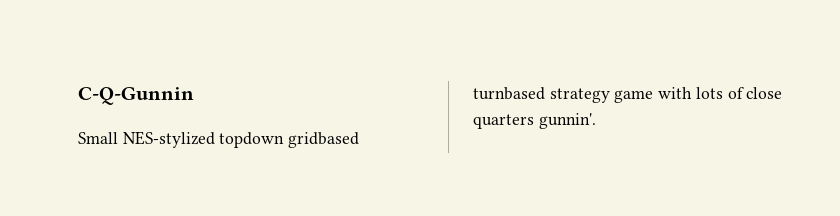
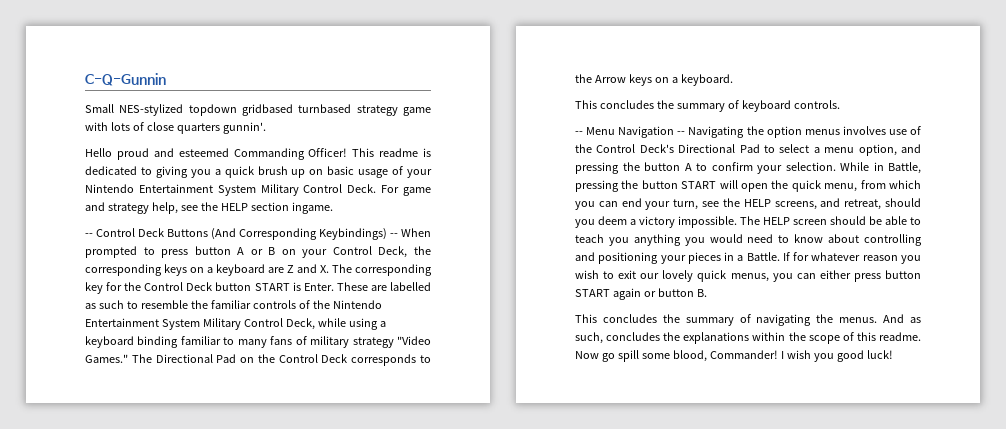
+ Hello proud and esteemed Commanding Officer! This readme is dedicated to giving you a quick brush up on basic usage of your Nintendo Entertainment System Military Control Deck. For game and strategy help, see the HELP section ingame.
+ -- Control Deck Buttons (And Corresponding Keybindings) -- When prompted to press button A or B on your Control Deck, the corresponding keys on a keyboard are Z and X. The corresponding key for the Control Deck button START is Enter. These are labelled as such to resemble the familiar controls of the Nintendo Entertainment System Military Control Deck, while using a keyboard binding familiar to many fans of military strategy "Video Games." The Directional Pad on the Control Deck corresponds to the Arrow keys on a keyboard.
+ This concludes the summary of keyboard controls.
+ -- Menu Navigation -- Navigating the option menus involves use of the Control Deck's Directional Pad to select a menu option, and pressing the button A to confirm your selection. While in Battle, pressing the button START will open the quick menu, from which you can end your turn, see the HELP screens, and retreat, should you deem a victory impossible. The HELP screen should be able to teach you anything you would need to know about controlling and positioning your pieces in a Battle. If for whatever reason you wish to exit our lovely quick menus, you can either press button START again or button B.
+ This concludes the summary of navigating the menus. And as such, concludes the explanations within the scope of this readme. Now go spill some blood, Commander! I wish you good luck!

